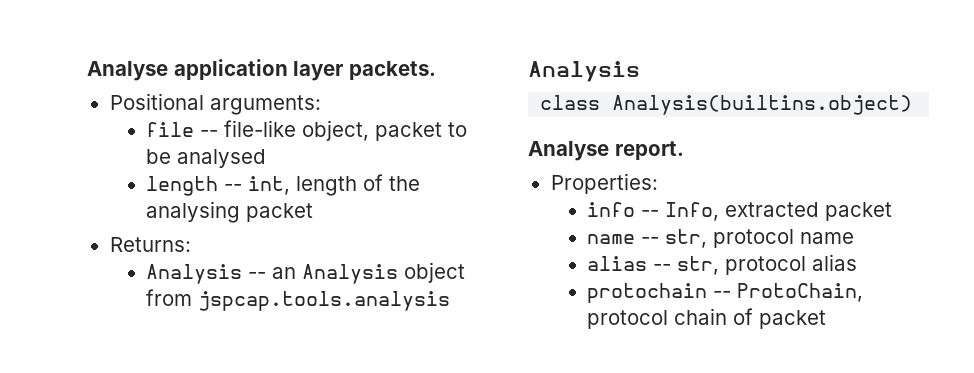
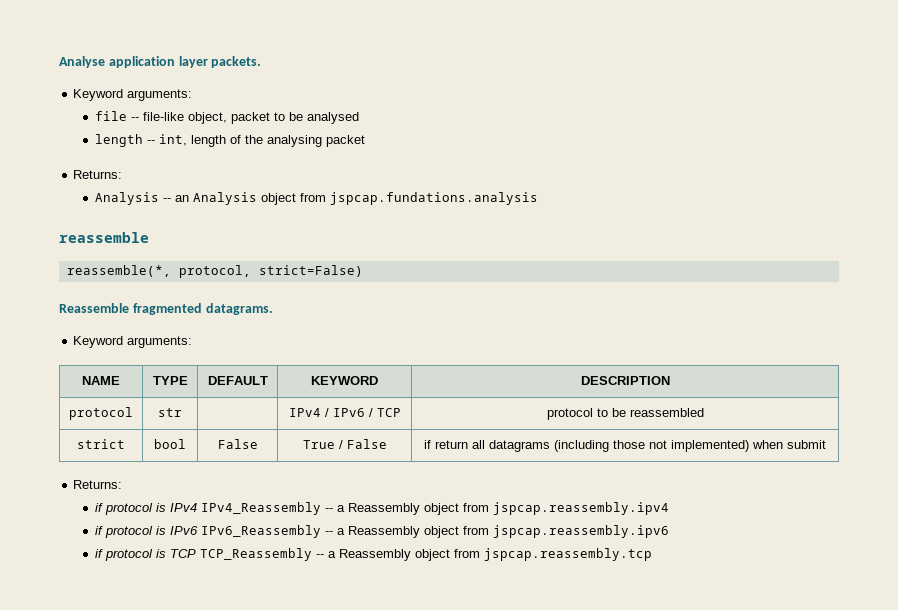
  Analyse application layer packets.
- Positional arguments:
+ Keyword arguments:
- Analysis -- an Analysis object from jspcap.tools.analysis
- Analysis
- class Analysis(builtins.object)
- Analyse report.
- Properties:
- info -- Info, extracted packet
- name -- str, protocol name
- alias -- str, protocol alias
- protochain -- ProtoChain, protocol chain of packet
+ Analysis -- an Analysis object from jspcap.fundations.analysis
+ reassemble
+ reassemble(*, protocol, strict=False)
+ Reassemble fragmented datagrams.
+ Keyword arguments:
+ NAME | TYPE | DEFAULT | KEYWORD | DESCRIPTION
+ protocol | str | | IPv4 / IPv6 / TCP | protocol to be reassembled
+ strict | bool | False | True / False | if return all datagrams (including those not implemented) when submit
+ Returns:
+ if protocol is IPv4 IPv4_Reassembly -- a Reassembly object from jspcap.reassembly.ipv4
+ if protocol is IPv6 IPv6_Reassembly -- a Reassembly object from jspcap.reassembly.ipv6
+ if protocol is TCP TCP_Reassembly -- a Reassembly object from jspcap.reassembly.tcp

